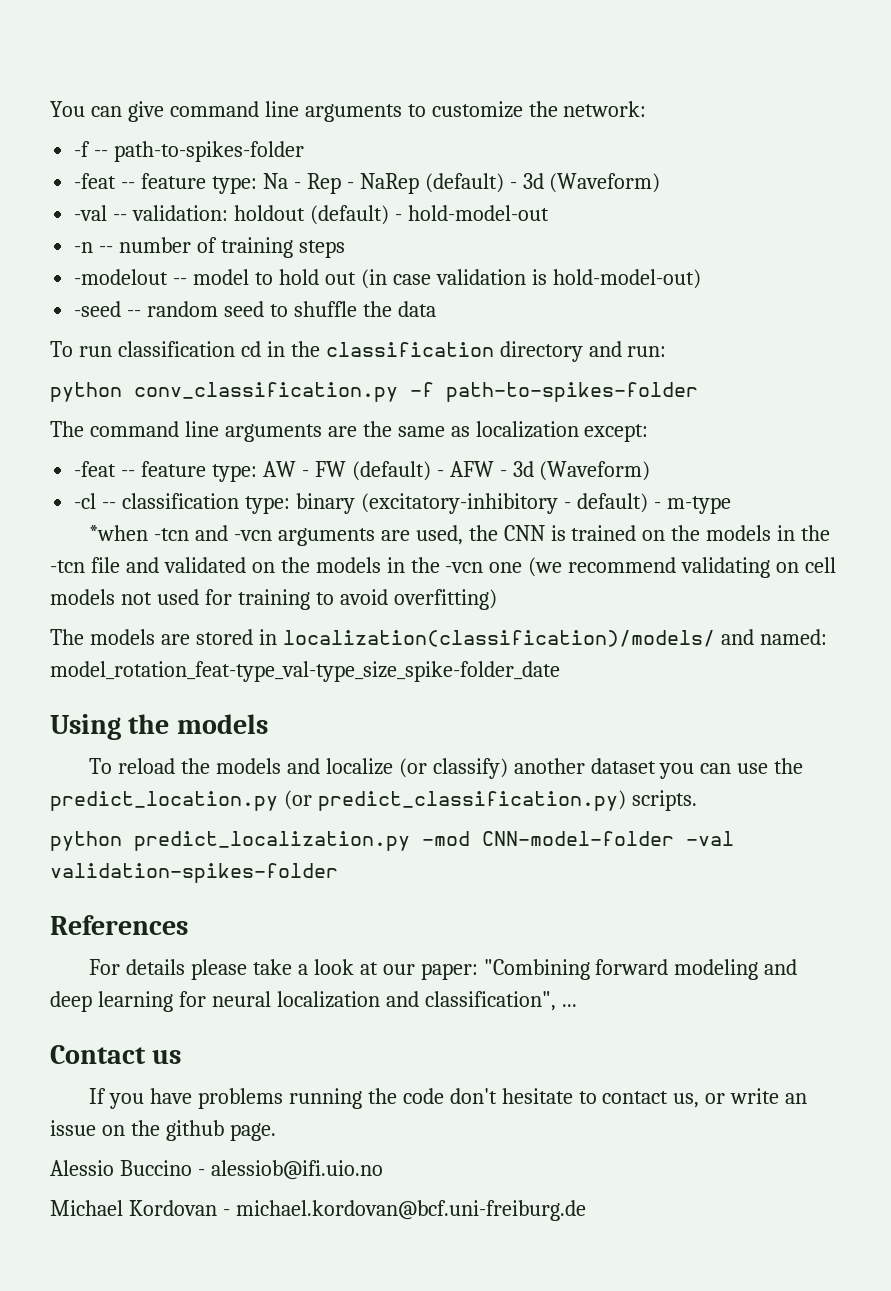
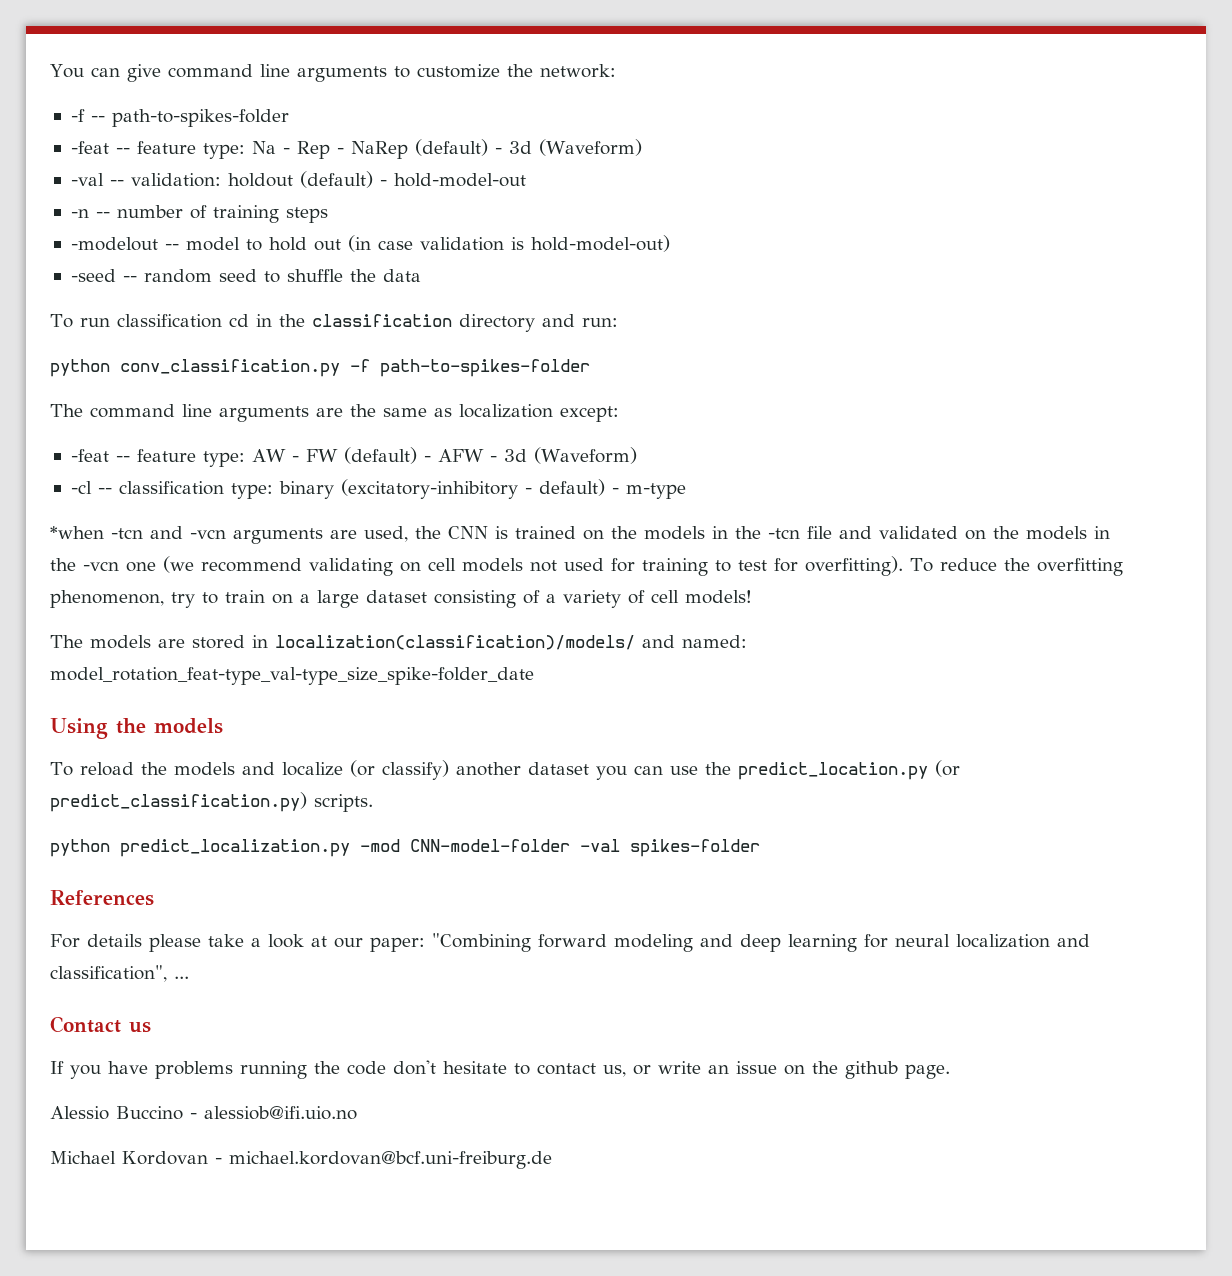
- *when -tcn and -vcn arguments are used, the CNN is trained on the models in the -tcn file and validated on the models in the -vcn one (we recommend validating on cell models not used for training to avoid overfitting)
+ *when -tcn and -vcn arguments are used, the CNN is trained on the models in the -tcn file and validated on the models in the -vcn one (we recommend validating on cell models not used for training to test for overfitting). To reduce the overfitting phenomenon, try to train on a large dataset consisting of a variety of cell models!
- python predict_localization.py -mod CNN-model-folder -val validation-spikes-folder
+ python predict_localization.py -mod CNN-model-folder -val spikes-folder

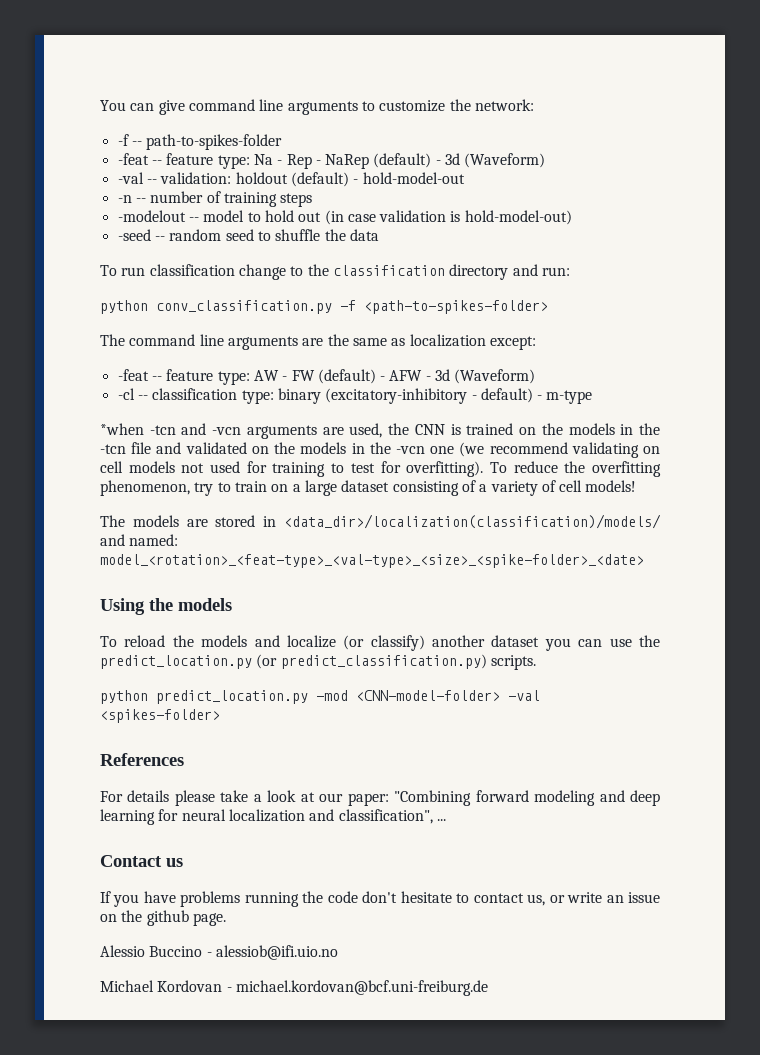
- To run classification cd in the classification directory and run:
+ To run classification change to the classification directory and run:
- python conv_classification.py -f path-to-spikes-folder
+ python conv_classification.py -f <path-to-spikes-folder>
- The models are stored in localization(classification)/models/ and named: model_rotation_feat-type_val-type_size_spike-folder_date
+ The models are stored in <data_dir>/localization(classification)/models/ and named: model_<rotation>_<feat-type>_<val-type>_<size>_<spike-folder>_<date>
- python predict_localization.py -mod CNN-model-folder -val spikes-folder
+ python predict_location.py -mod <CNN-model-folder> -val <spikes-folder>

